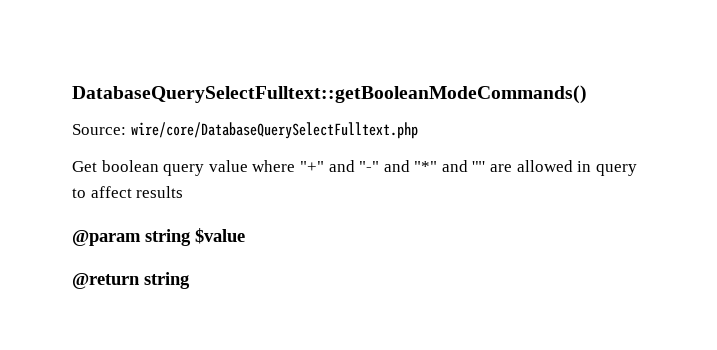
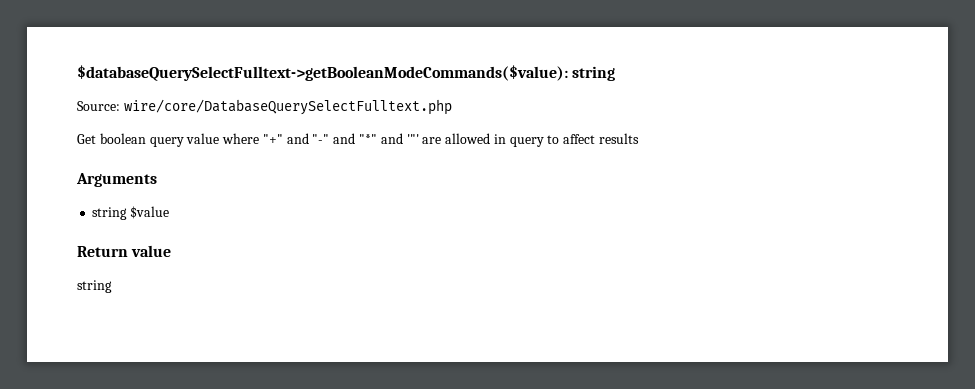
- DatabaseQuerySelectFulltext::getBooleanModeCommands()
+ $databaseQuerySelectFulltext->getBooleanModeCommands($value): string
- @param string $value
+ Arguments
+ string $value
- @return string
+ Return value
+ string

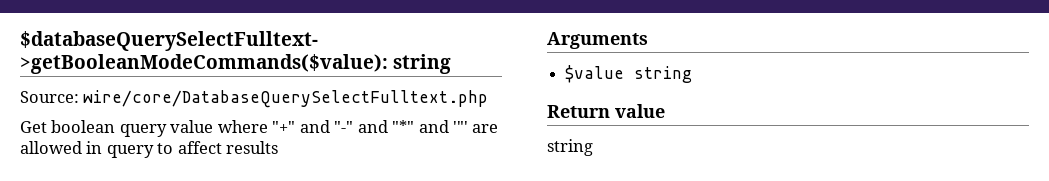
- string $value
+ $value string

